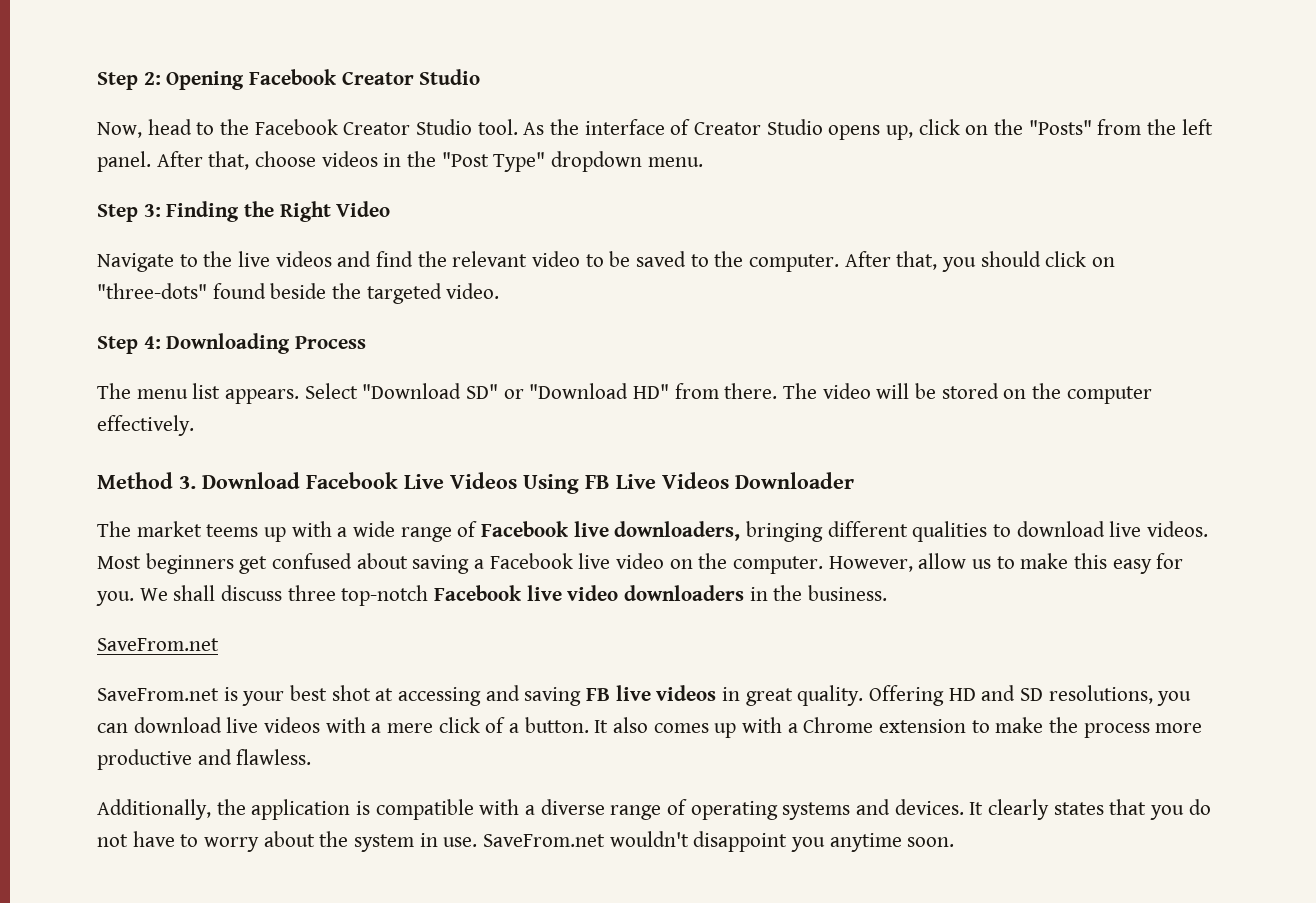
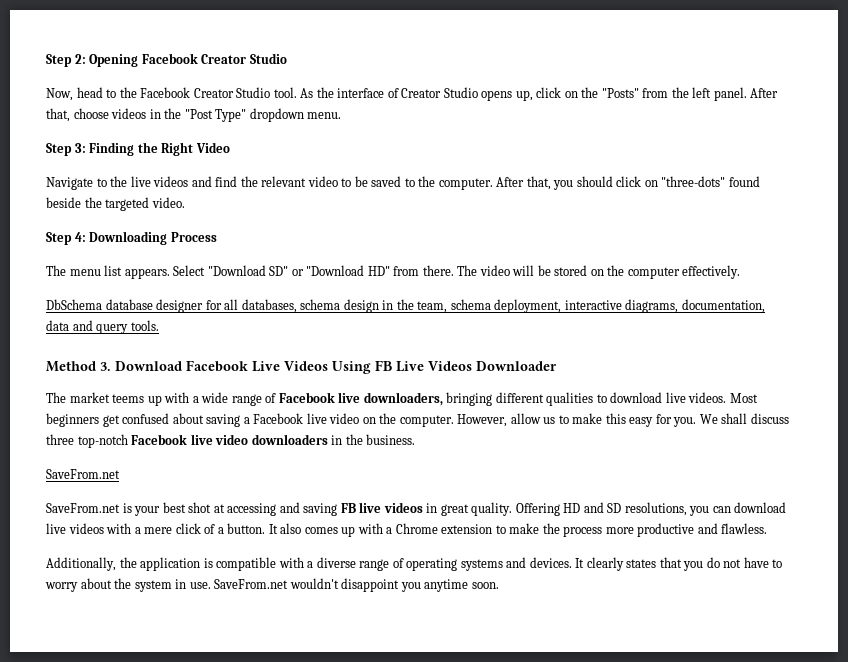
+ DbSchema database designer for all databases, schema design in the team, schema deployment, interactive diagrams, documentation, data and query tools.

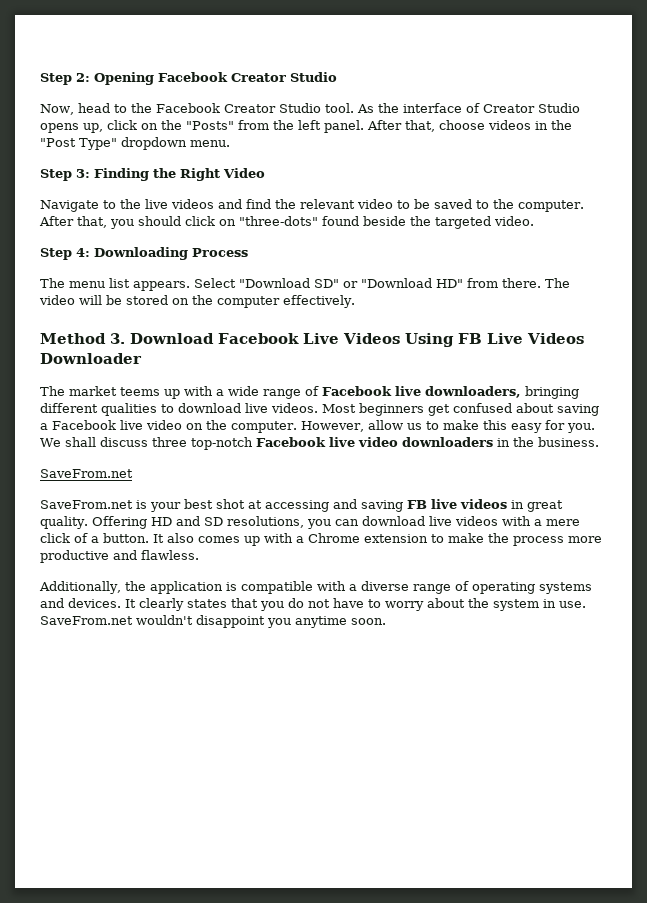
- DbSchema database designer for all databases, schema design in the team, schema deployment, interactive diagrams, documentation, data and query tools.

